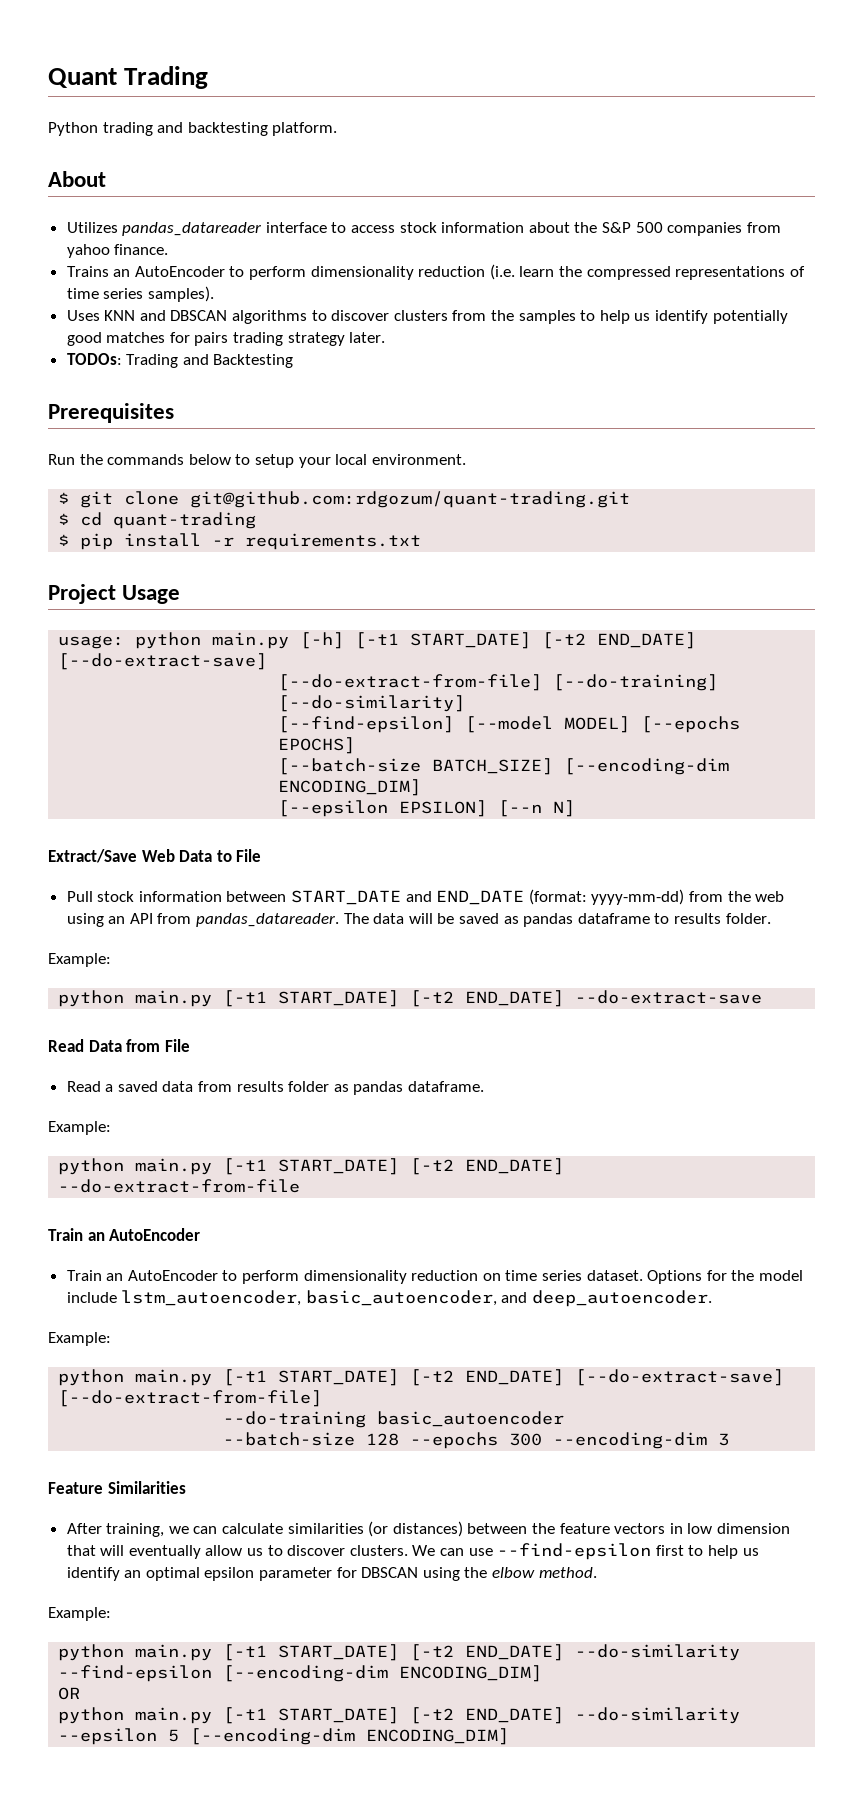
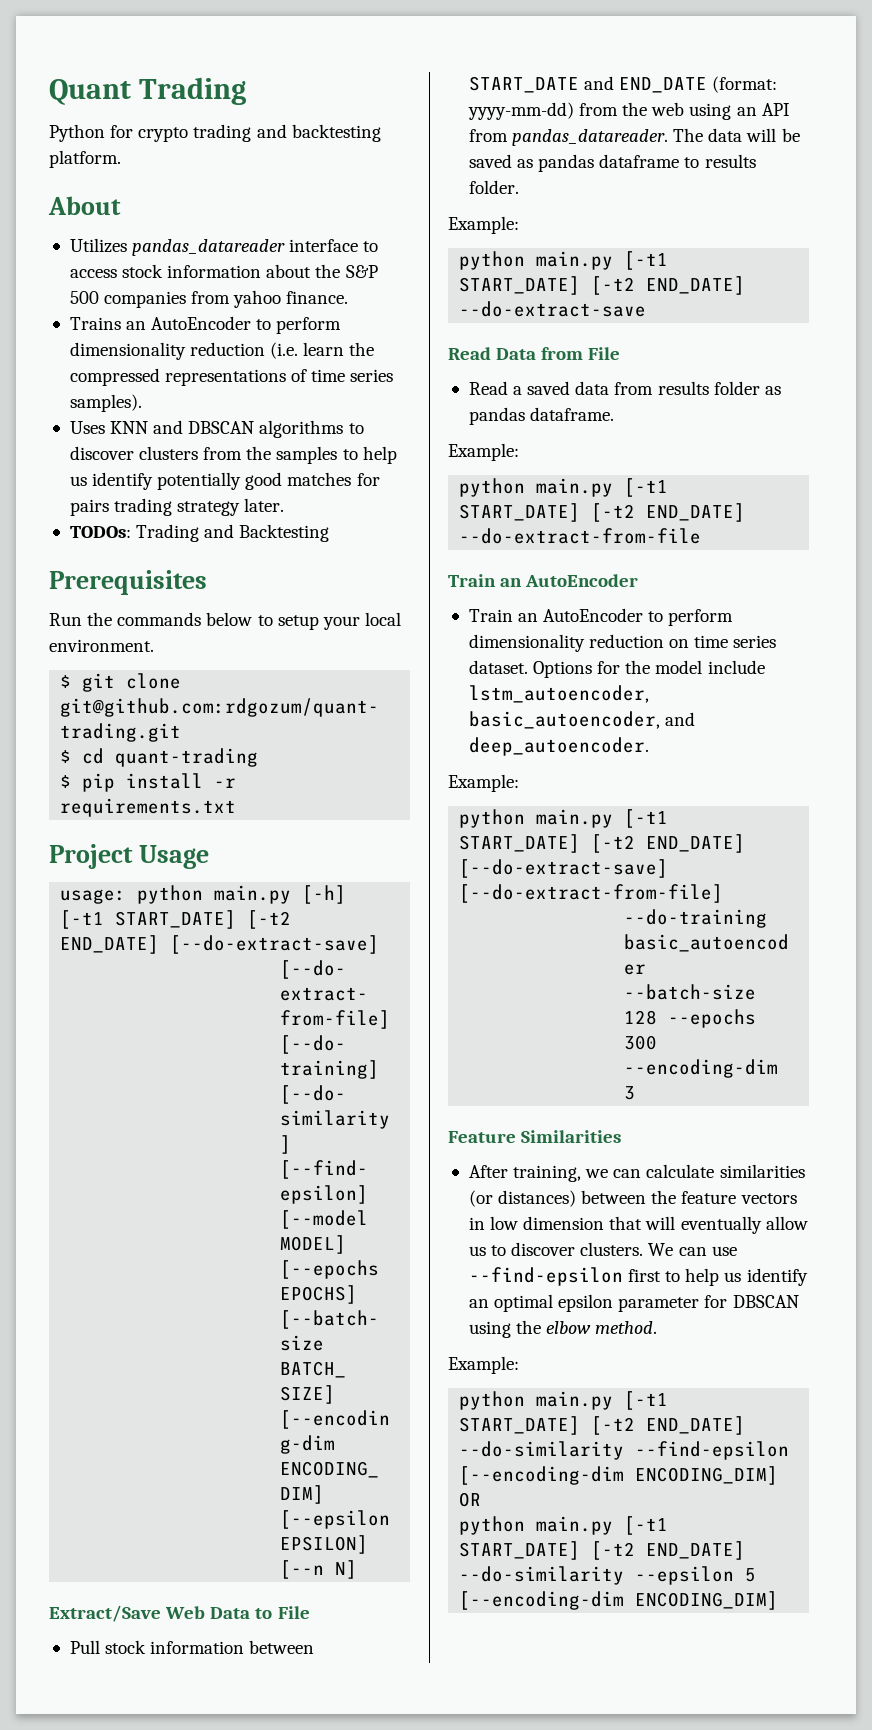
- Python trading and backtesting platform.
+ Python for crypto trading and backtesting platform.

